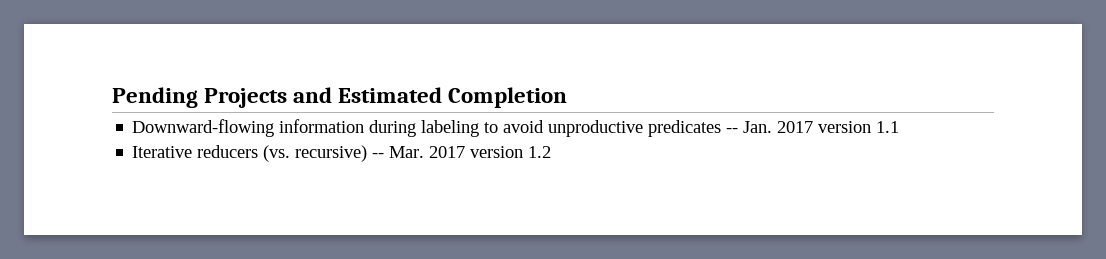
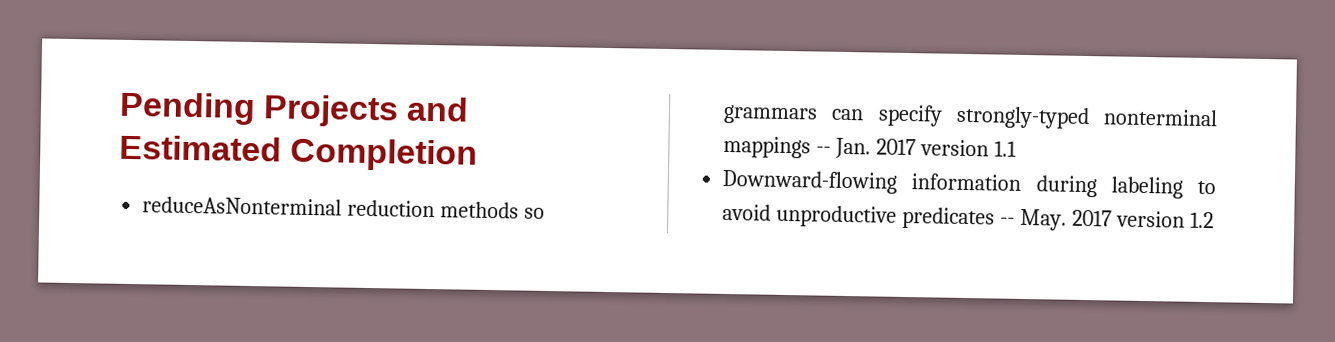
+ reduceAsNonterminal reduction methods so grammars can specify strongly-typed nonterminal mappings -- Jan. 2017 version 1.1
- Downward-flowing information during labeling to avoid unproductive predicates -- Jan. 2017 version 1.1
- Iterative reducers (vs. recursive) -- Mar. 2017 version 1.2
+ Downward-flowing information during labeling to avoid unproductive predicates -- May. 2017 version 1.2

